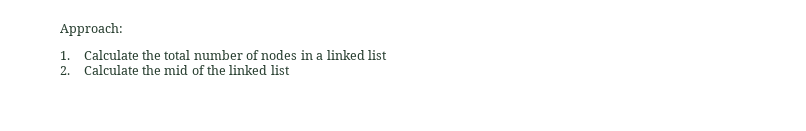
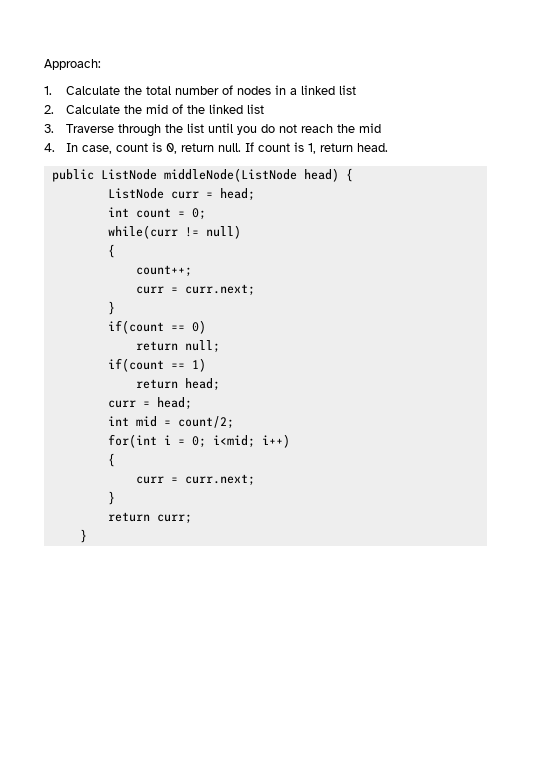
+ 3. Traverse through the list until you do not reach the mid
+ 4. In case, count is 0, return null. If count is 1, return head.
+ public ListNode middleNode(ListNode head) {
+ ListNode curr = head;
+ int count = 0;
+ while(curr != null)
+ {
+ count++;
+ curr = curr.next;
+ }
+ if(count == 0)
+ return null;
+ if(count == 1)
+ return head;
+ curr = head;
+ int mid = count/2;
+ for(int i = 0; i<mid; i++)
+ {
+ curr = curr.next;
+ }
+ return curr;
+ }

